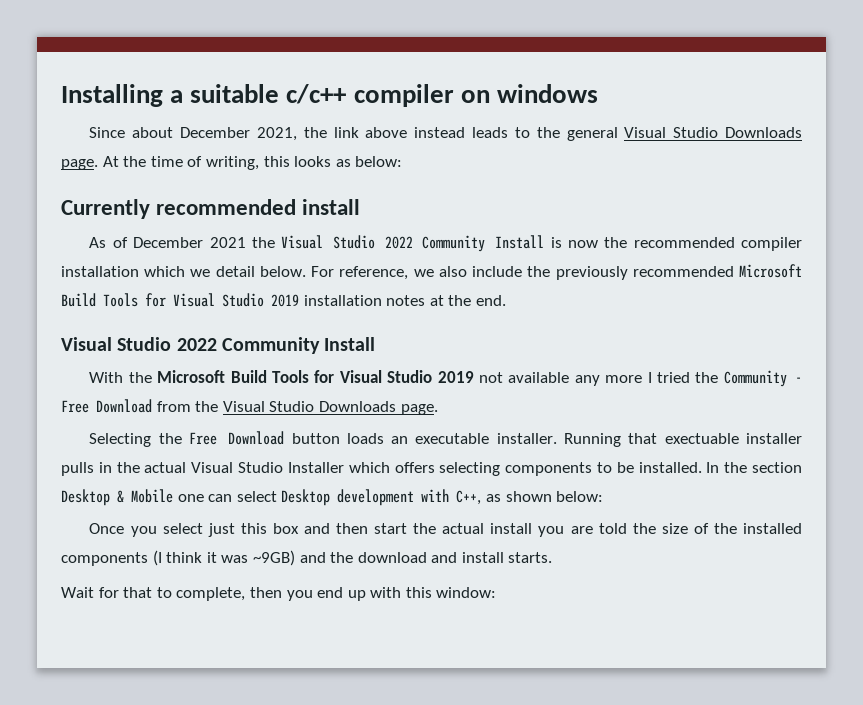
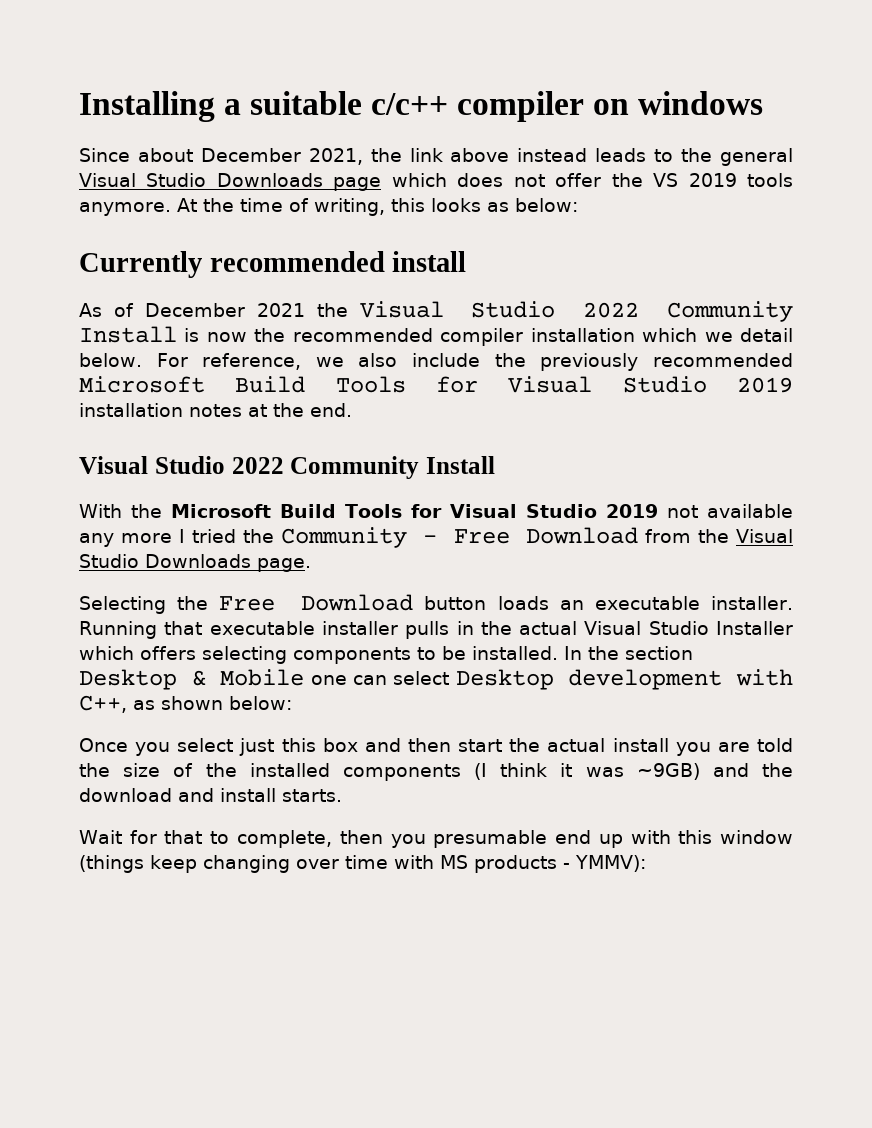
- Since about December 2021, the link above instead leads to the general Visual Studio Downloads page.
+ Since about December 2021, the link above instead leads to the general Visual Studio Downloads page which does not offer the VS 2019 tools anymore.
- Running that exectuable installer pulls in the actual Visual Studio Installer which offers selecting components to be installed.
+ Running that executable installer pulls in the actual Visual Studio Installer which offers selecting components to be installed.
- Wait for that to complete, then you end up with this window:
+ Wait for that to complete, then you presumable end up with this window (things keep changing over time with MS products - YMMV):

